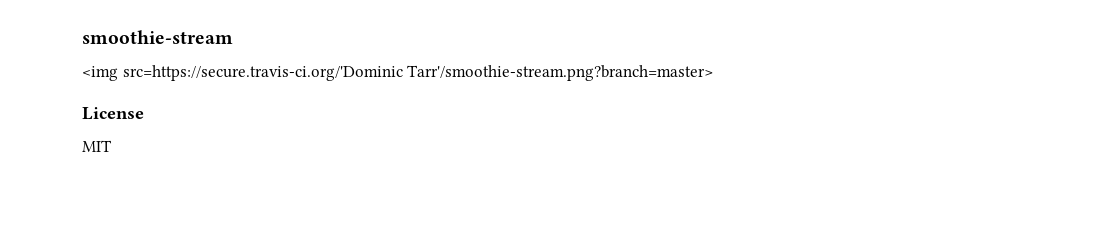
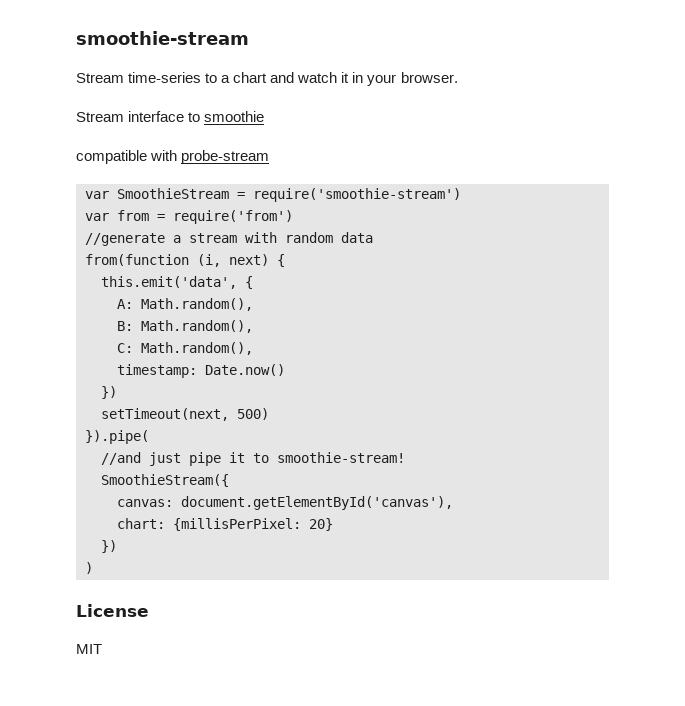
- <img src=https://secure.travis-ci.org/'Dominic Tarr'/smoothie-stream.png?branch=master>
+ Stream time-series to a chart and watch it in your browser.
+ Stream interface to smoothie
+ compatible with probe-stream
+ var SmoothieStream = require('smoothie-stream')
+ var from = require('from')
+ //generate a stream with random data
+ from(function (i, next) {
+ this.emit('data', {
+ A: Math.random(),
+ B: Math.random(),
+ C: Math.random(),
+ timestamp: Date.now()
+ })
+ setTimeout(next, 500)
+ }).pipe(
+ //and just pipe it to smoothie-stream!
+ SmoothieStream({
+ canvas: document.getElementById('canvas'),
+ chart: {millisPerPixel: 20}
+ })
+ )

